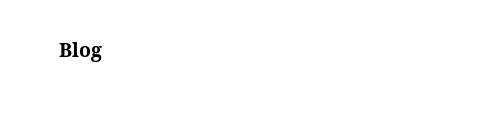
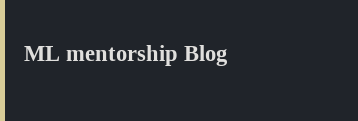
- Blog
+ ML mentorship Blog

